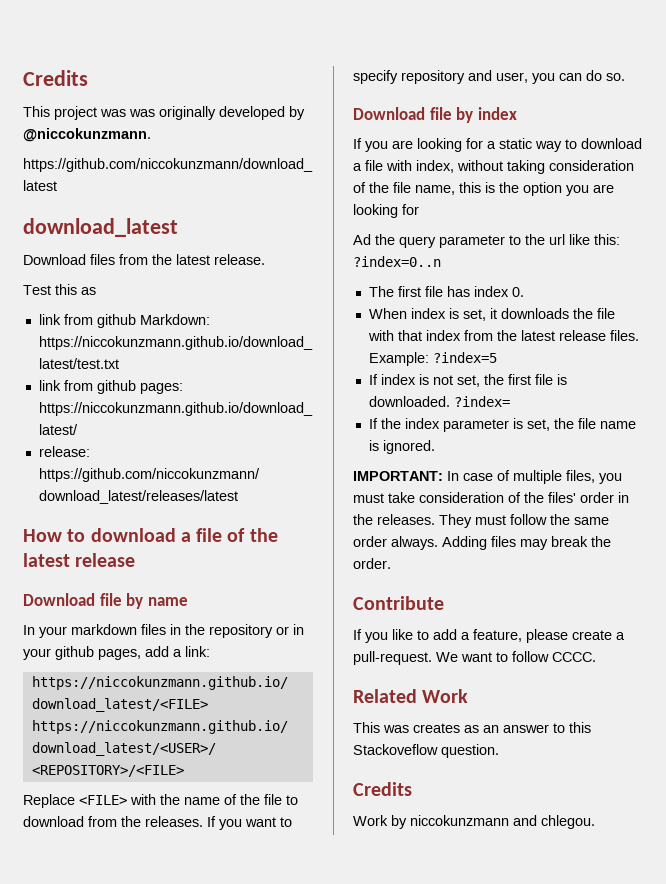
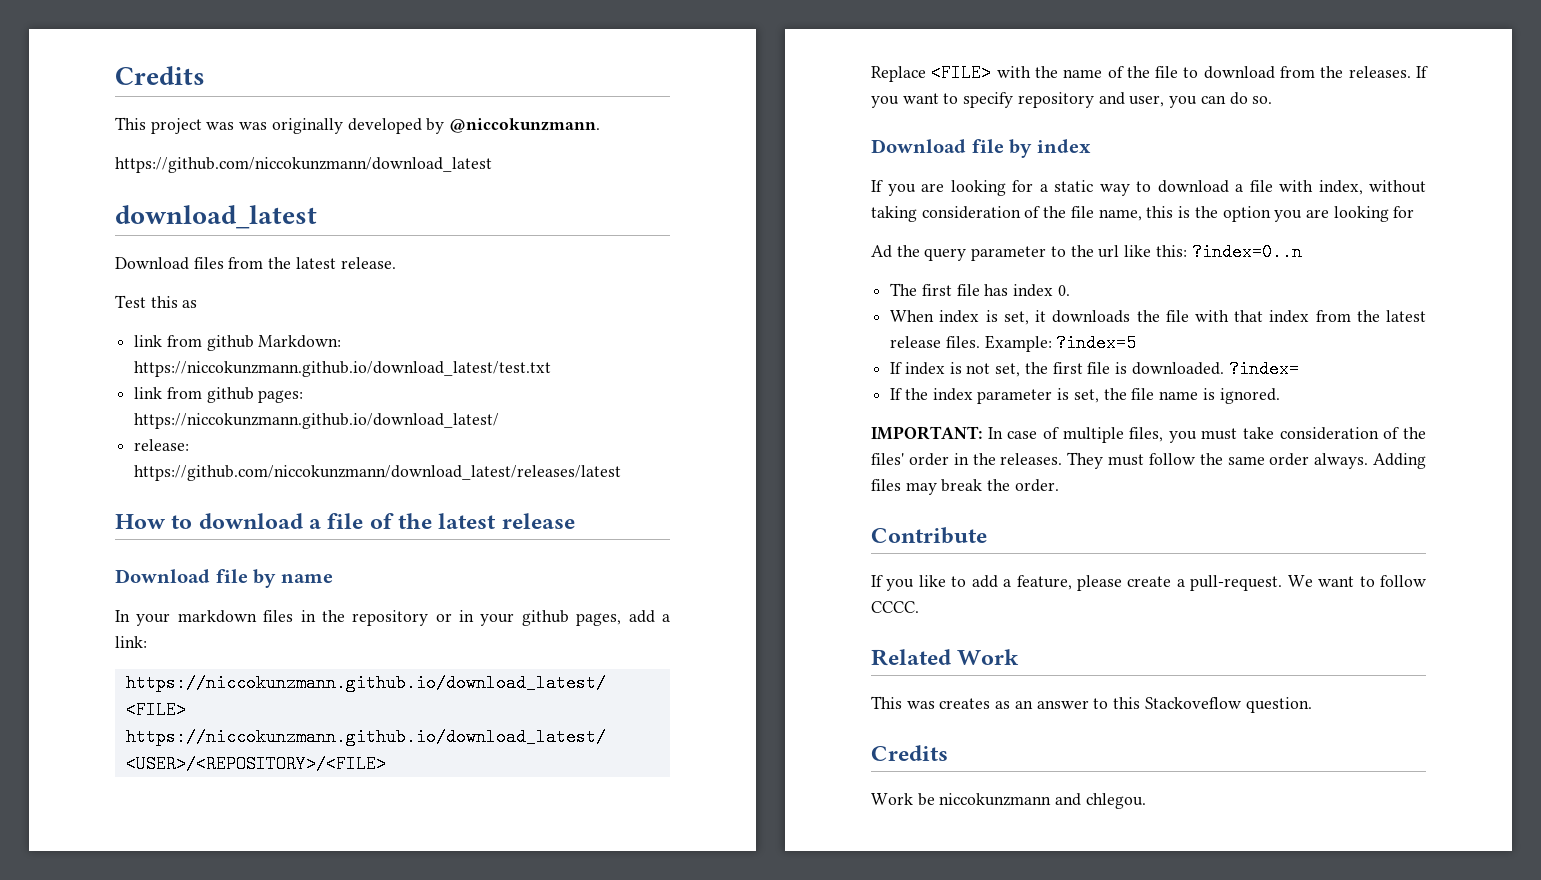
- Work by niccokunzmann and chlegou.
+ Work be niccokunzmann and chlegou.

